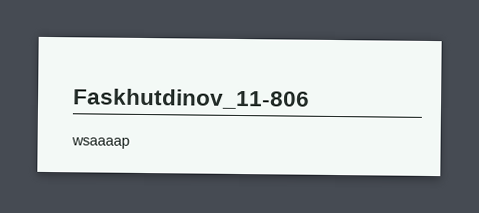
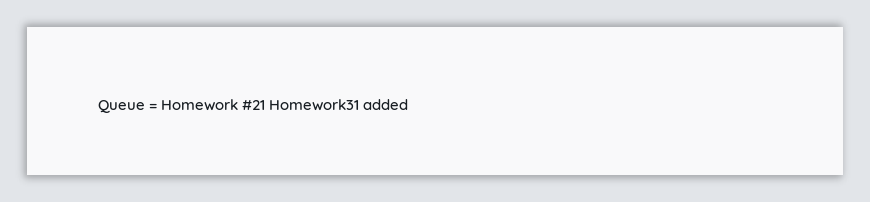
- Faskhutdinov_11-806
- wsaaaap
+ Queue = Homework #21 Homework31 added

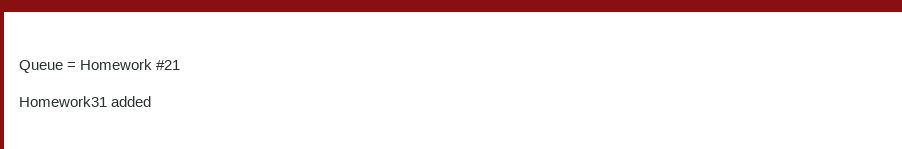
- Queue = Homework #21 Homework31 added
+ Queue = Homework #21
+ Homework31 added

